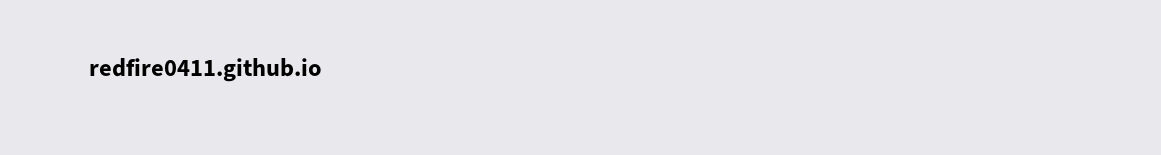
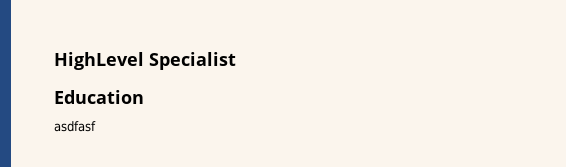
- redfire0411.github.io
+ HighLevel Specialist
+ Education
+ asdfasf

